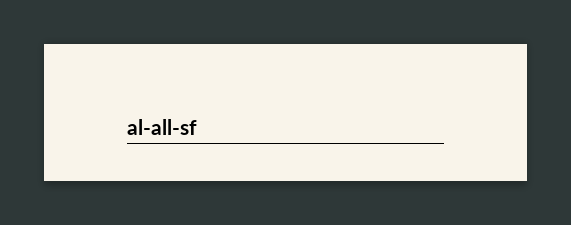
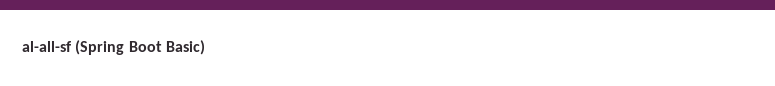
- al-all-sf
+ al-all-sf (Spring Boot Basic)

